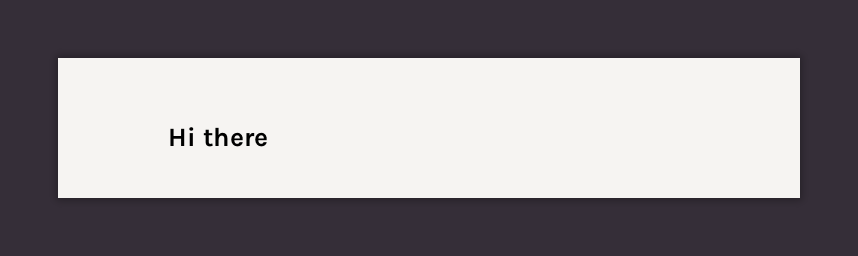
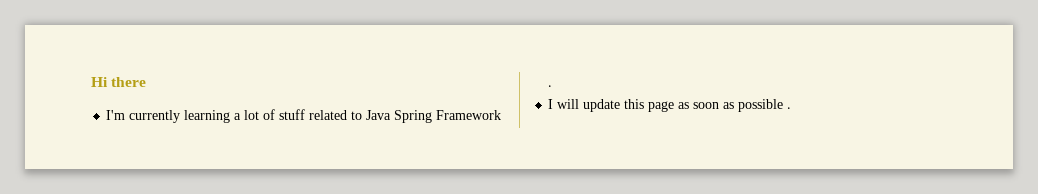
+ I'm currently learning a lot of stuff related to Java Spring Framework .
+ I will update this page as soon as possible .

